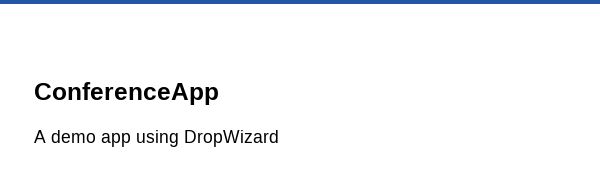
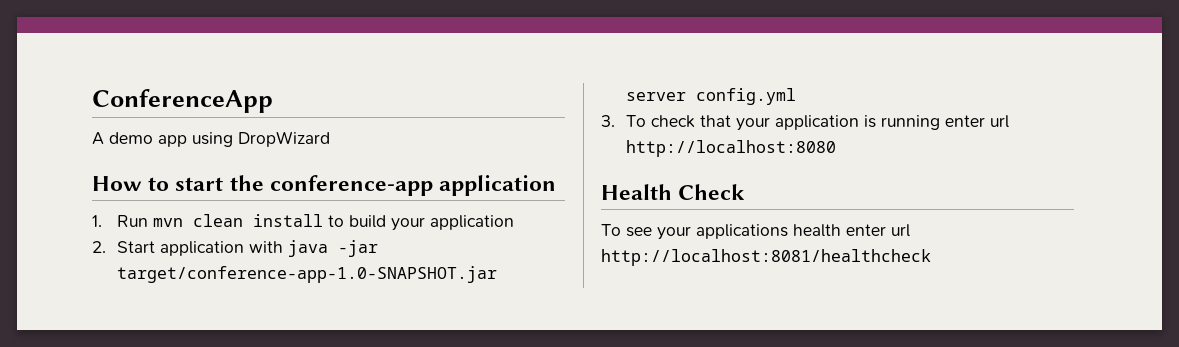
+ How to start the conference-app application
+ 1. Run mvn clean install to build your application
+ 2. Start application with java -jar target/conference-app-1.0-SNAPSHOT.jar server config.yml
+ 3. To check that your application is running enter url http://localhost:8080
+ Health Check
+ To see your applications health enter url http://localhost:8081/healthcheck

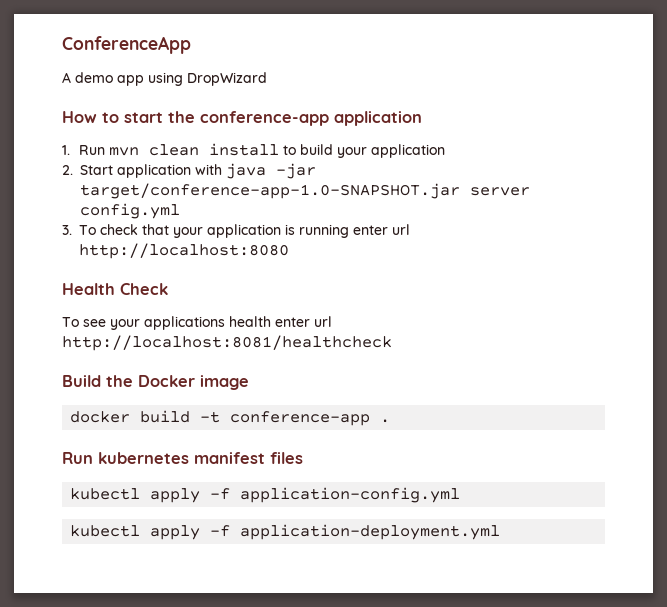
+ Build the Docker image
+ docker build -t conference-app .
+ Run kubernetes manifest files
+ kubectl apply -f application-config.yml
+ kubectl apply -f application-deployment.yml

